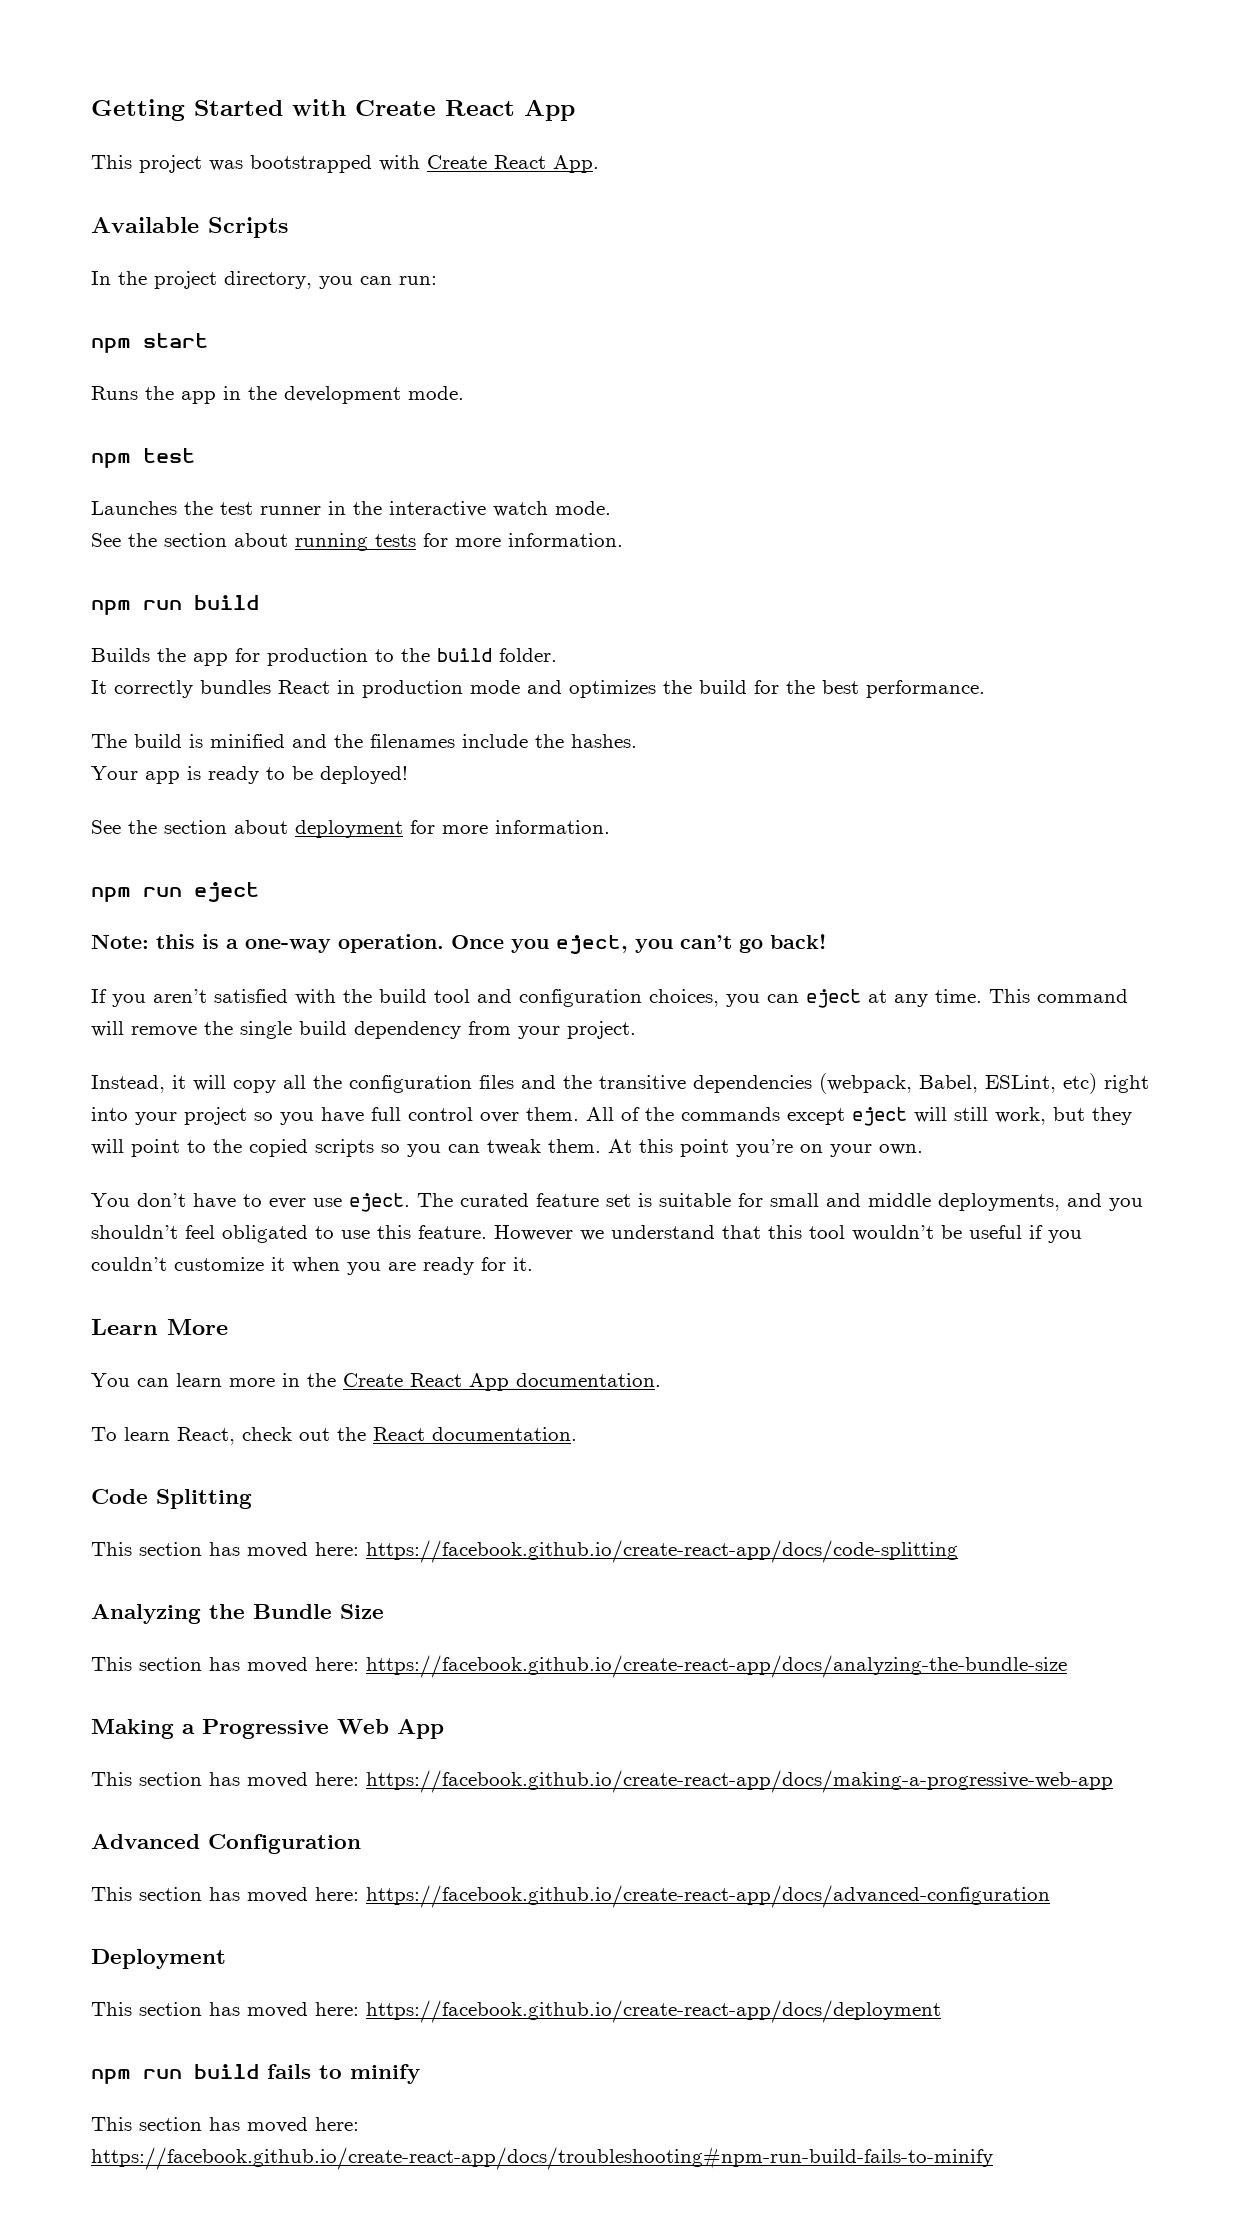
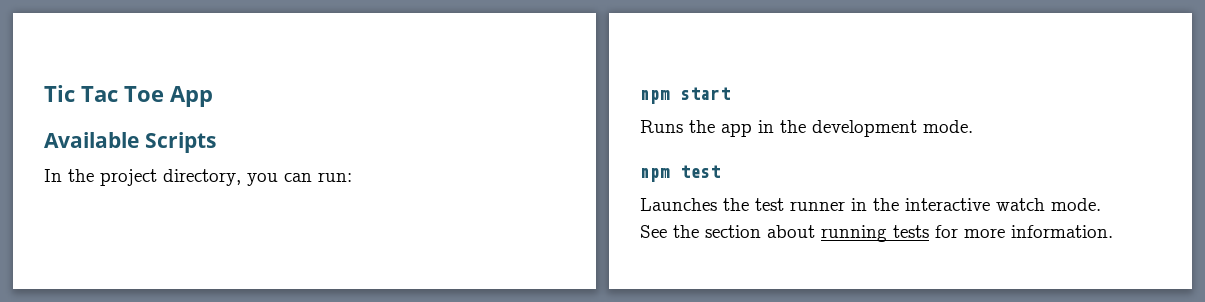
- Getting Started with Create React App
- This project was bootstrapped with Create React App.
+ Tic Tac Toe App
  See the section about running tests for more information.
- npm run build
- Builds the app for production to the build folder.
- It correctly bundles React in production mode and optimizes the build for the best performance.
- The build is minified and the filenames include the hashes.
- Your app is ready to be deployed!
- See the section about deployment for more information.
- npm run eject
- Note: this is a one-way operation. Once you eject, you can’t go back!
- If you aren’t satisfied with the build tool and configuration choices, you can eject at any time. This command will remove the single build dependency from your project.
- Instead, it will copy all the configuration files and the transitive dependencies (webpack, Babel, ESLint, etc) right into your project so you have full control over them. All of the commands except eject will still work, but they will point to the copied scripts so you can tweak them. At this point you’re on your own.
- You don’t have to ever use eject. The curated feature set is suitable for small and middle deployments, and you shouldn’t feel obligated to use this feature. However we understand that this tool wouldn’t be useful if you couldn’t customize it when you are ready for it.
- Learn More
- You can learn more in the Create React App documentation.
- To learn React, check out the React documentation.
- Code Splitting
- This section has moved here: https://facebook.github.io/create-react-app/docs/code-splitting
- Analyzing the Bundle Size
- This section has moved here: https://facebook.github.io/create-react-app/docs/analyzing-the-bundle-size
- Making a Progressive Web App
- This section has moved here: https://facebook.github.io/create-react-app/docs/making-a-progressive-web-app
- Advanced Configuration
- This section has moved here: https://facebook.github.io/create-react-app/docs/advanced-configuration
- Deployment
- This section has moved here: https://facebook.github.io/create-react-app/docs/deployment
- npm run build fails to minify
- This section has moved here: https://facebook.github.io/create-react-app/docs/troubleshooting#npm-run-build-fails-to-minify

